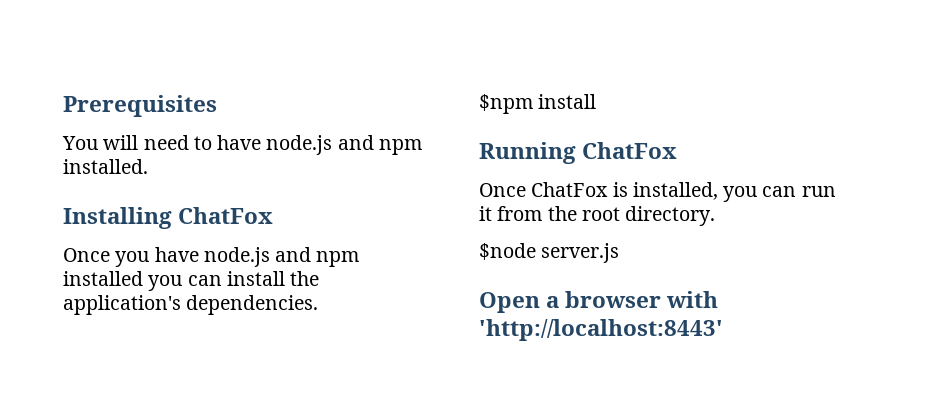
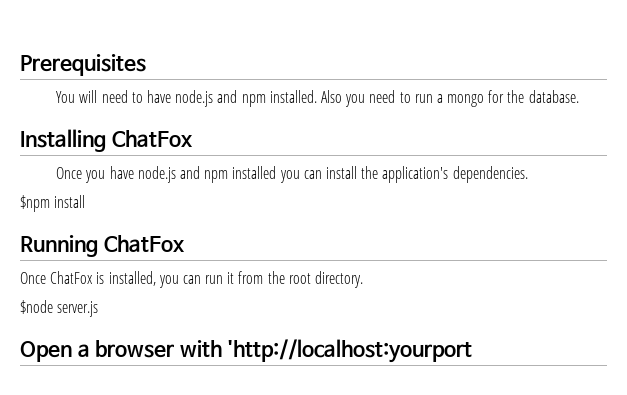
+ Also you need to run a mongo for the database.
- Open a browser with 'http://localhost:8443'
+ Open a browser with 'http://localhost:yourport

